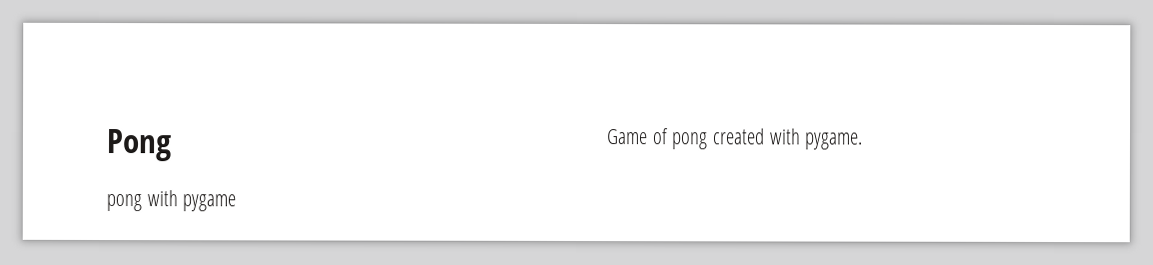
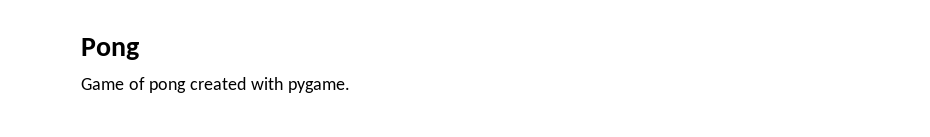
- pong with pygame

